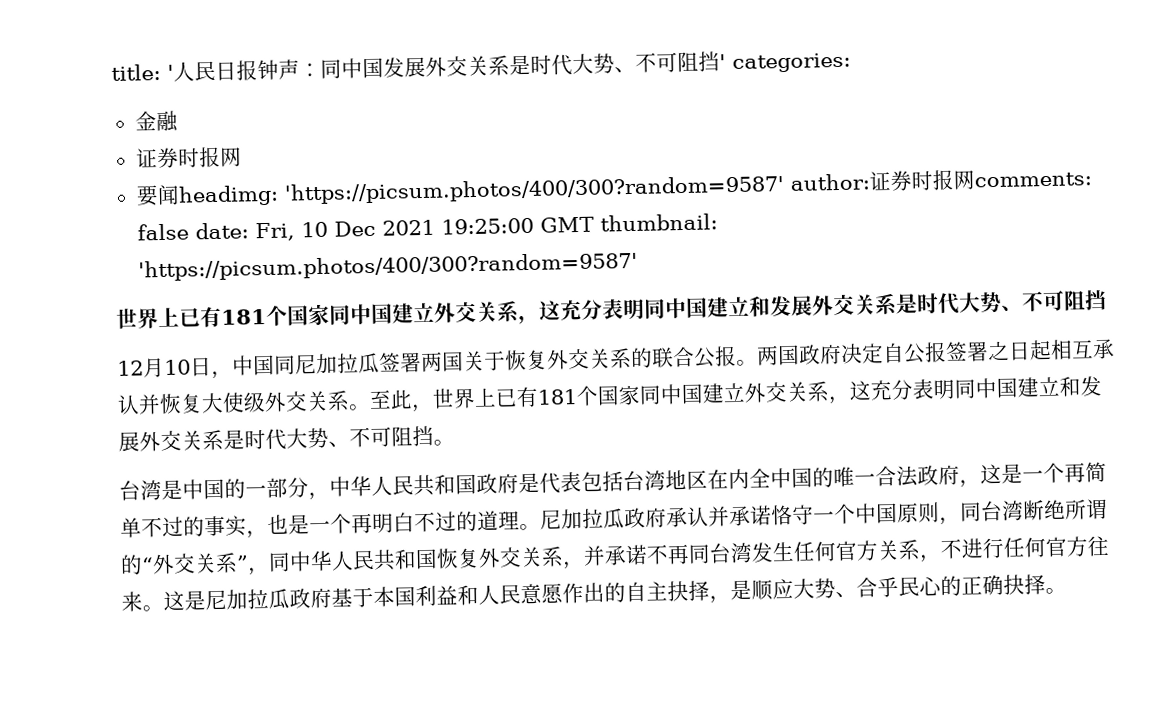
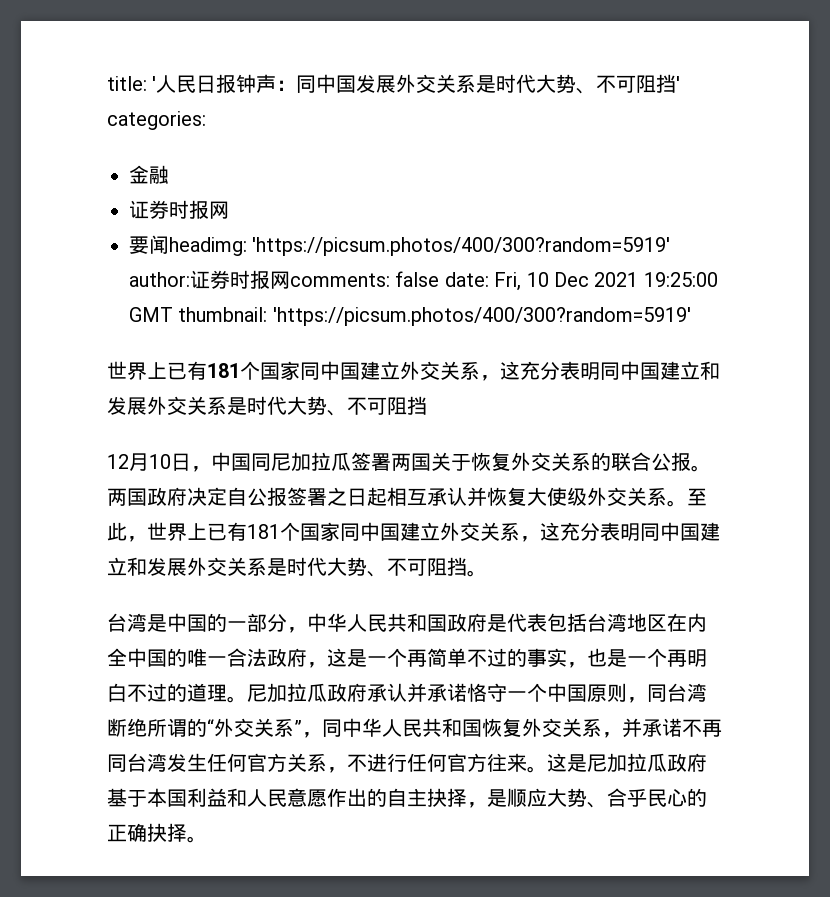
- 要闻headimg: 'https://picsum.photos/400/300?random=9587' author:证券时报网comments: false date: Fri, 10 Dec 2021 19:25:00 GMT thumbnail: 'https://picsum.photos/400/300?random=9587'
+ 要闻headimg: 'https://picsum.photos/400/300?random=5919' author:证券时报网comments: false date: Fri, 10 Dec 2021 19:25:00 GMT thumbnail: 'https://picsum.photos/400/300?random=5919'

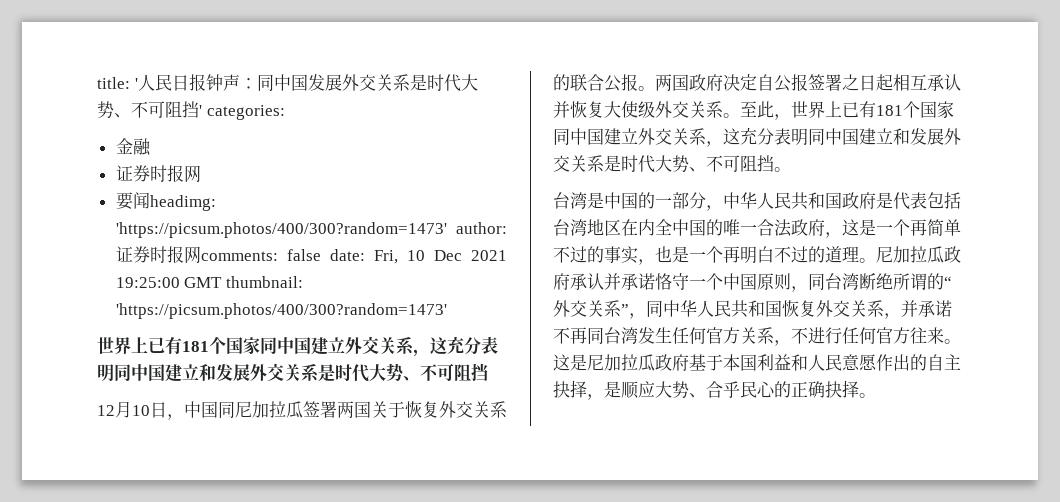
- 要闻headimg: 'https://picsum.photos/400/300?random=5919' author:证券时报网comments: false date: Fri, 10 Dec 2021 19:25:00 GMT thumbnail: 'https://picsum.photos/400/300?random=5919'
+ 要闻headimg: 'https://picsum.photos/400/300?random=1473' author:证券时报网comments: false date: Fri, 10 Dec 2021 19:25:00 GMT thumbnail: 'https://picsum.photos/400/300?random=1473'

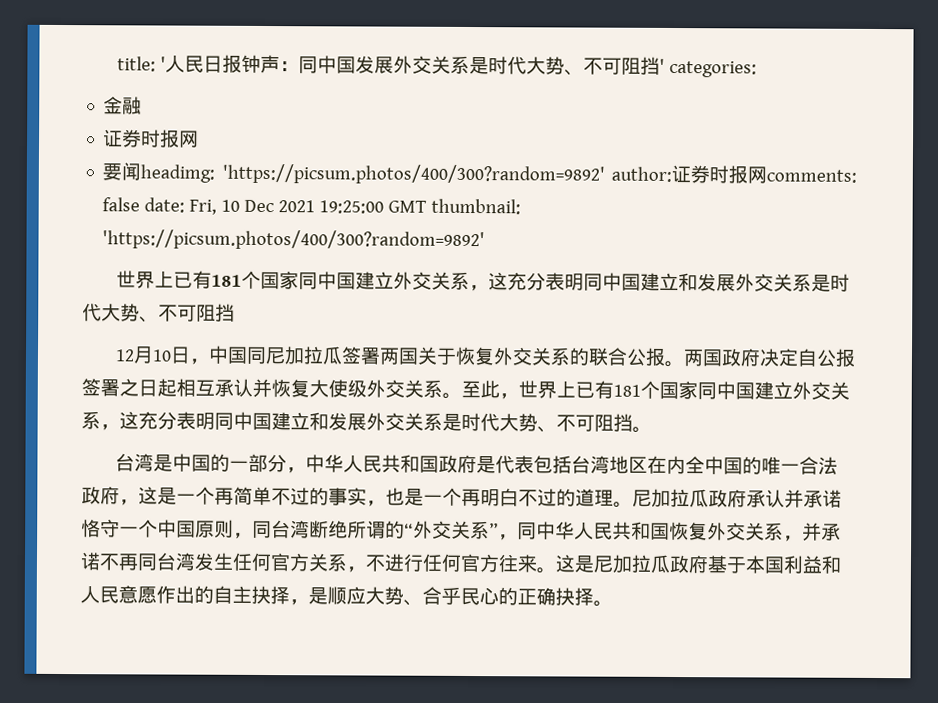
- 要闻headimg: 'https://picsum.photos/400/300?random=1473' author:证券时报网comments: false date: Fri, 10 Dec 2021 19:25:00 GMT thumbnail: 'https://picsum.photos/400/300?random=1473'
+ 要闻headimg: 'https://picsum.photos/400/300?random=9892' author:证券时报网comments: false date: Fri, 10 Dec 2021 19:25:00 GMT thumbnail: 'https://picsum.photos/400/300?random=9892'

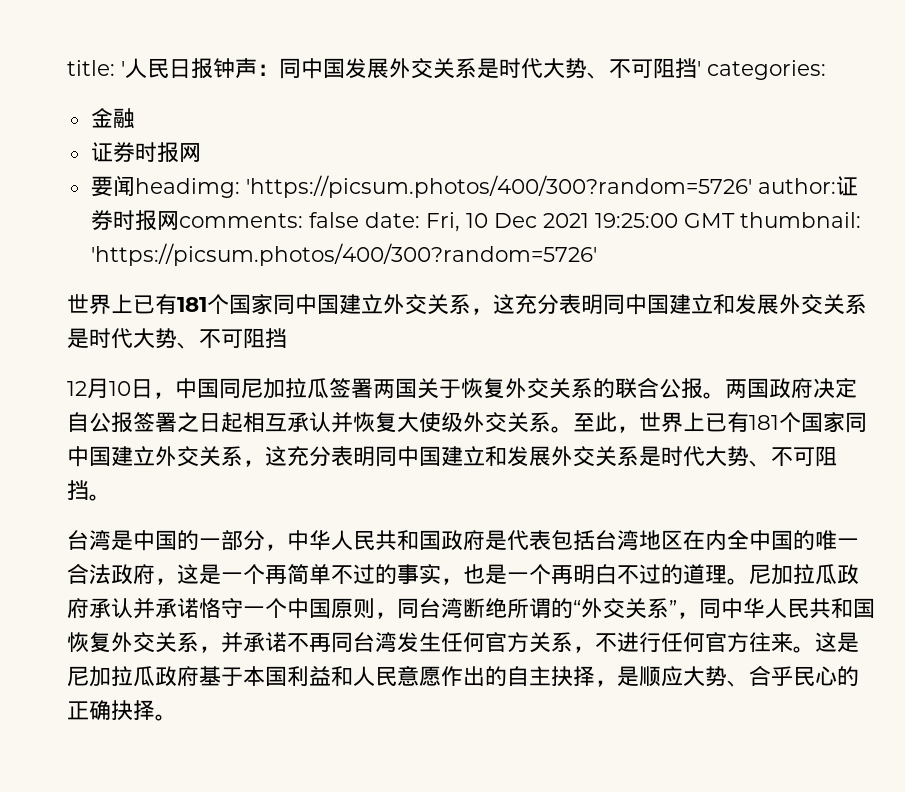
- 要闻headimg: 'https://picsum.photos/400/300?random=9892' author:证券时报网comments: false date: Fri, 10 Dec 2021 19:25:00 GMT thumbnail: 'https://picsum.photos/400/300?random=9892'
+ 要闻headimg: 'https://picsum.photos/400/300?random=5726' author:证券时报网comments: false date: Fri, 10 Dec 2021 19:25:00 GMT thumbnail: 'https://picsum.photos/400/300?random=5726'

